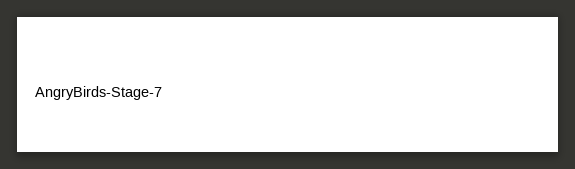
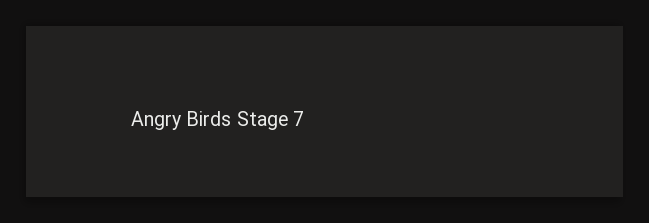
- AngryBirds-Stage-7
+ Angry Birds Stage 7

